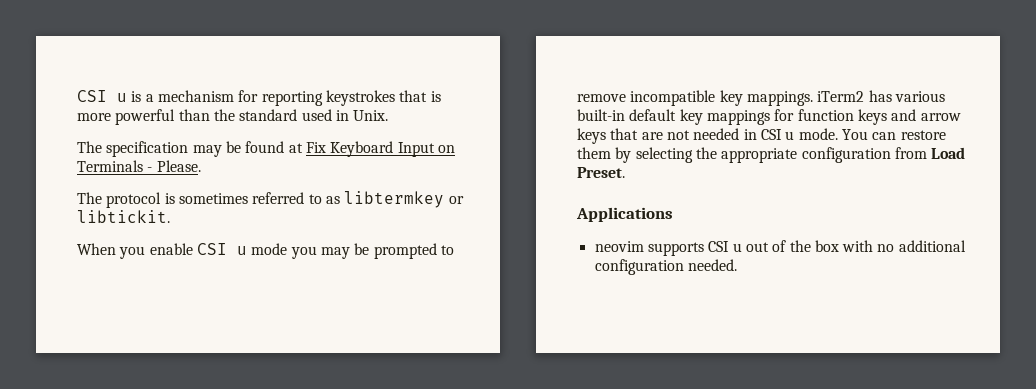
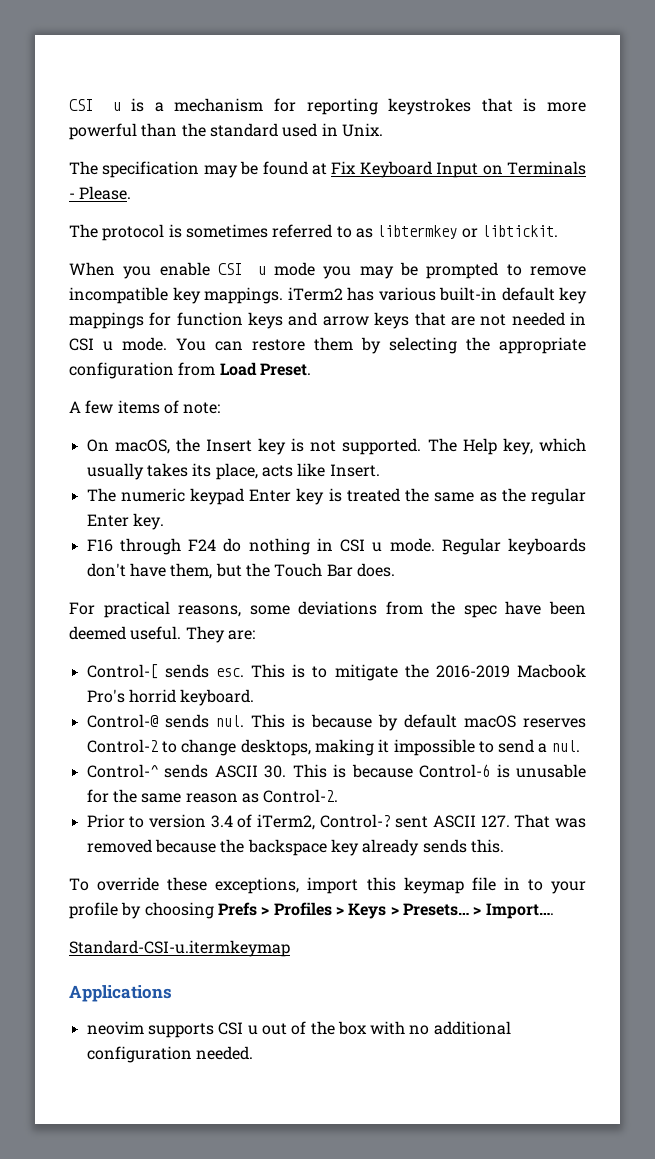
+ A few items of note:
+ On macOS, the Insert key is not supported. The Help key, which usually takes its place, acts like Insert.
+ The numeric keypad Enter key is treated the same as the regular Enter key.
+ F16 through F24 do nothing in CSI u mode. Regular keyboards don't have them, but the Touch Bar does.
+ For practical reasons, some deviations from the spec have been deemed useful. They are:
+ Control-[ sends esc. This is to mitigate the 2016-2019 Macbook Pro's horrid keyboard.
+ Control-@ sends nul. This is because by default macOS reserves Control-2 to change desktops, making it impossible to send a nul.
+ Control-^ sends ASCII 30. This is because Control-6 is unusable for the same reason as Control-2.
+ Prior to version 3.4 of iTerm2, Control-? sent ASCII 127. That was removed because the backspace key already sends this.
+ To override these exceptions, import this keymap file in to your profile by choosing Prefs > Profiles > Keys > Presets… > Import….
+ Standard-CSI-u.itermkeymap

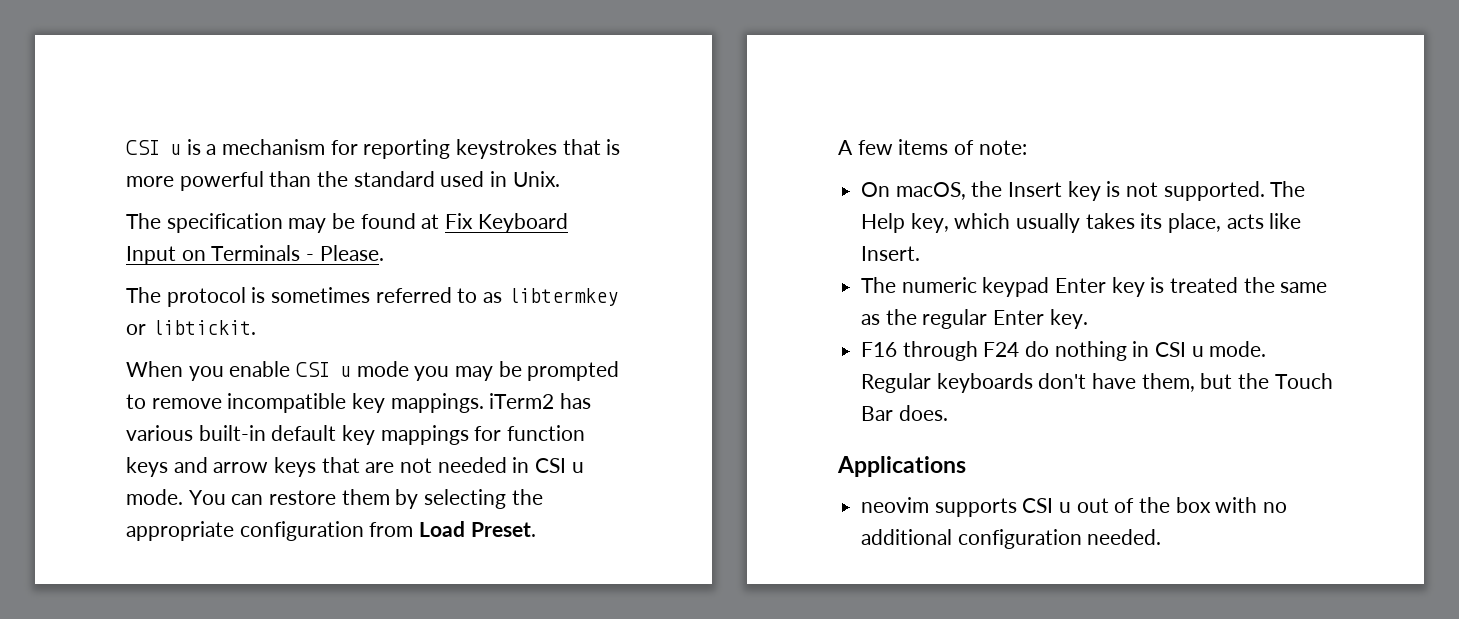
- For practical reasons, some deviations from the spec have been deemed useful. They are:
- Control-[ sends esc. This is to mitigate the 2016-2019 Macbook Pro's horrid keyboard.
- Control-@ sends nul. This is because by default macOS reserves Control-2 to change desktops, making it impossible to send a nul.
- Control-^ sends ASCII 30. This is because Control-6 is unusable for the same reason as Control-2.
- Prior to version 3.4 of iTerm2, Control-? sent ASCII 127. That was removed because the backspace key already sends this.
- To override these exceptions, import this keymap file in to your profile by choosing Prefs > Profiles > Keys > Presets… > Import….
- Standard-CSI-u.itermkeymap

